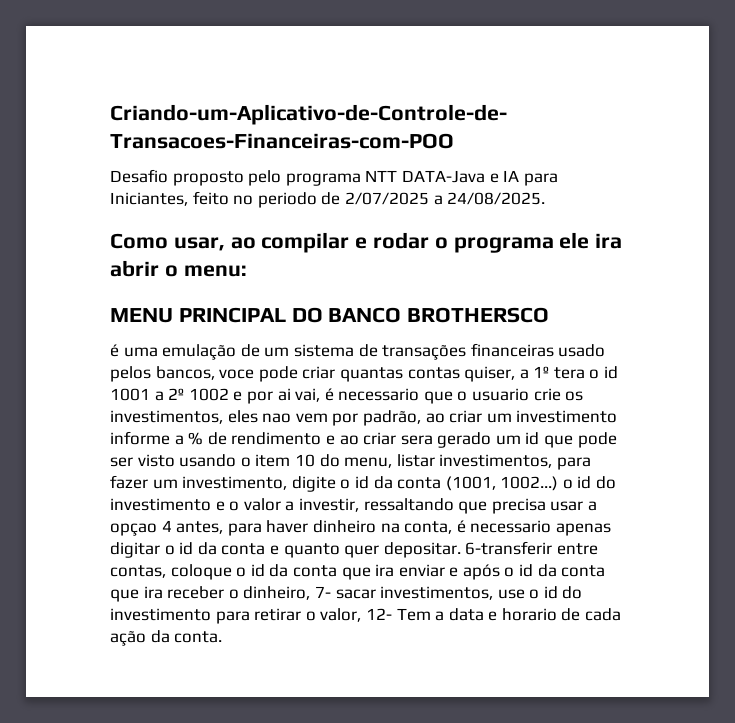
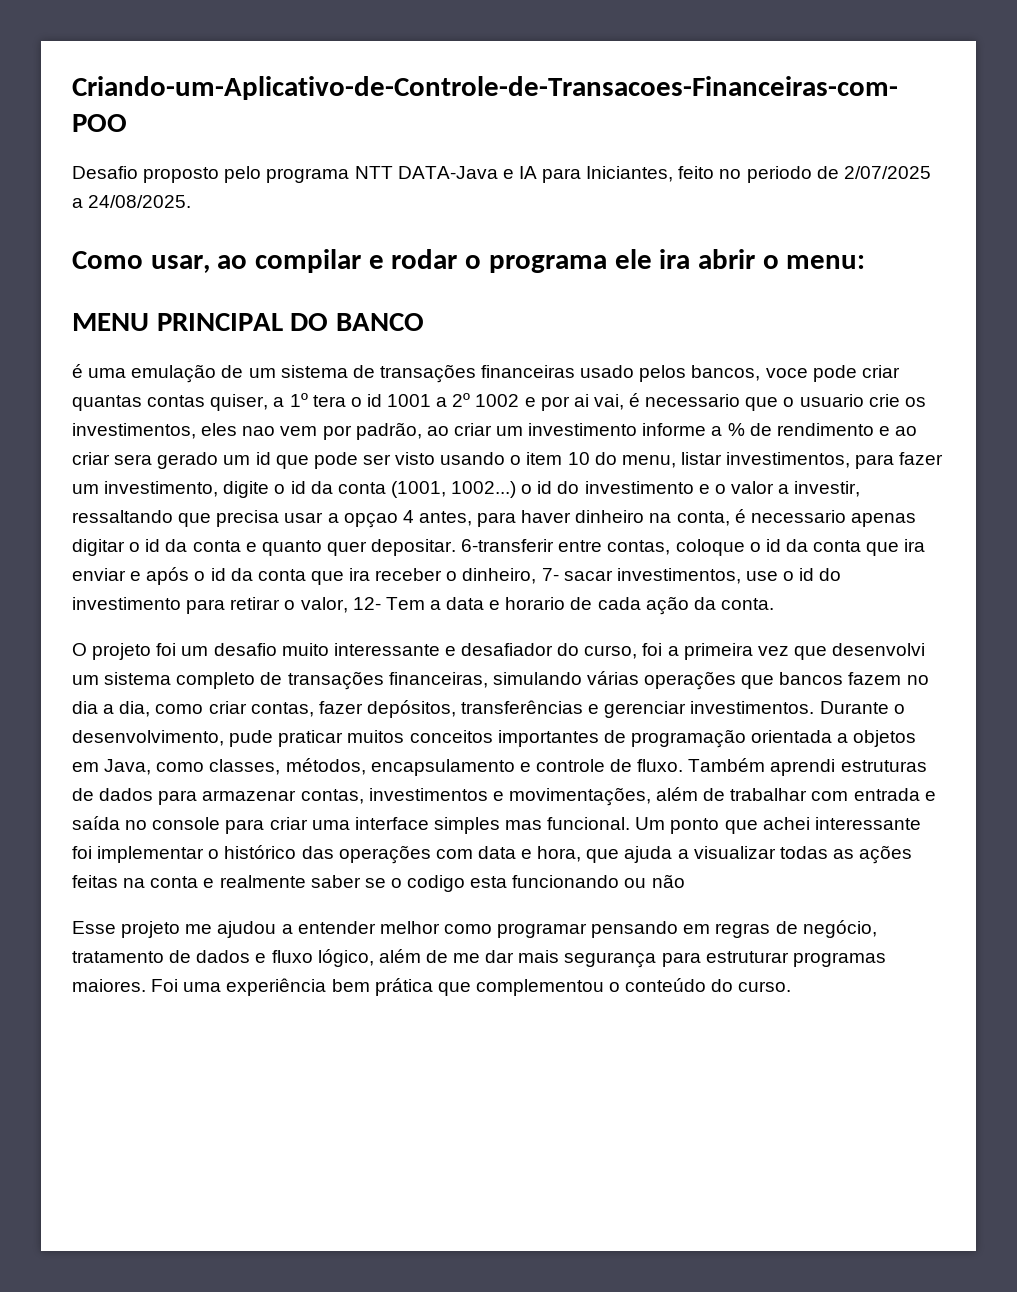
- MENU PRINCIPAL DO BANCO BROTHERSCO
+ MENU PRINCIPAL DO BANCO
+ O projeto foi um desafio muito interessante e desafiador do curso, foi a primeira vez que desenvolvi um sistema completo de transações financeiras, simulando várias operações que bancos fazem no dia a dia, como criar contas, fazer depósitos, transferências e gerenciar investimentos. Durante o desenvolvimento, pude praticar muitos conceitos importantes de programação orientada a objetos em Java, como classes, métodos, encapsulamento e controle de fluxo. Também aprendi estruturas de dados para armazenar contas, investimentos e movimentações, além de trabalhar com entrada e saída no console para criar uma interface simples mas funcional. Um ponto que achei interessante foi implementar o histórico das operações com data e hora, que ajuda a visualizar todas as ações feitas na conta e realmente saber se o codigo esta funcionando ou não
+ Esse projeto me ajudou a entender melhor como programar pensando em regras de negócio, tratamento de dados e fluxo lógico, além de me dar mais segurança para estruturar programas maiores. Foi uma experiência bem prática que complementou o conteúdo do curso.

